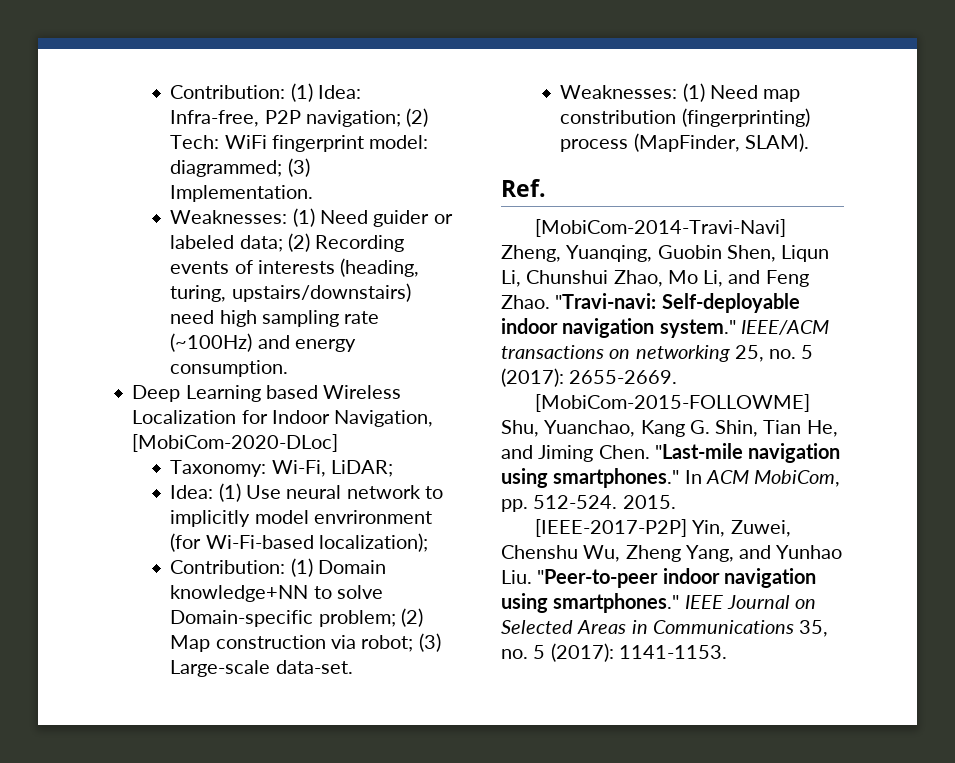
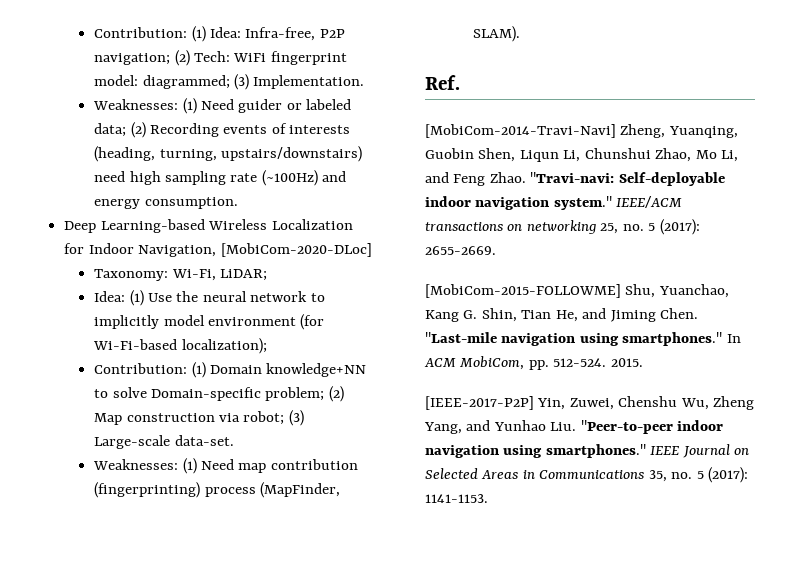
- Weaknesses: (1) Need guider or labeled data; (2) Recording events of interests (heading, turing, upstairs/downstairs) need high sampling rate (~100Hz) and energy consumption.
+ Weaknesses: (1) Need guider or labeled data; (2) Recording events of interests (heading, turning, upstairs/downstairs) need high sampling rate (~100Hz) and energy consumption.
- Deep Learning based Wireless Localization for Indoor Navigation, [MobiCom-2020-DLoc]
+ Deep Learning-based Wireless Localization for Indoor Navigation, [MobiCom-2020-DLoc]
- Idea: (1) Use neural network to implicitly model envrironment (for Wi-Fi-based localization);
+ Idea: (1) Use the neural network to implicitly model environment (for Wi-Fi-based localization);
- Weaknesses: (1) Need map constribution (fingerprinting) process (MapFinder, SLAM).
+ Weaknesses: (1) Need map contribution (fingerprinting) process (MapFinder, SLAM).

